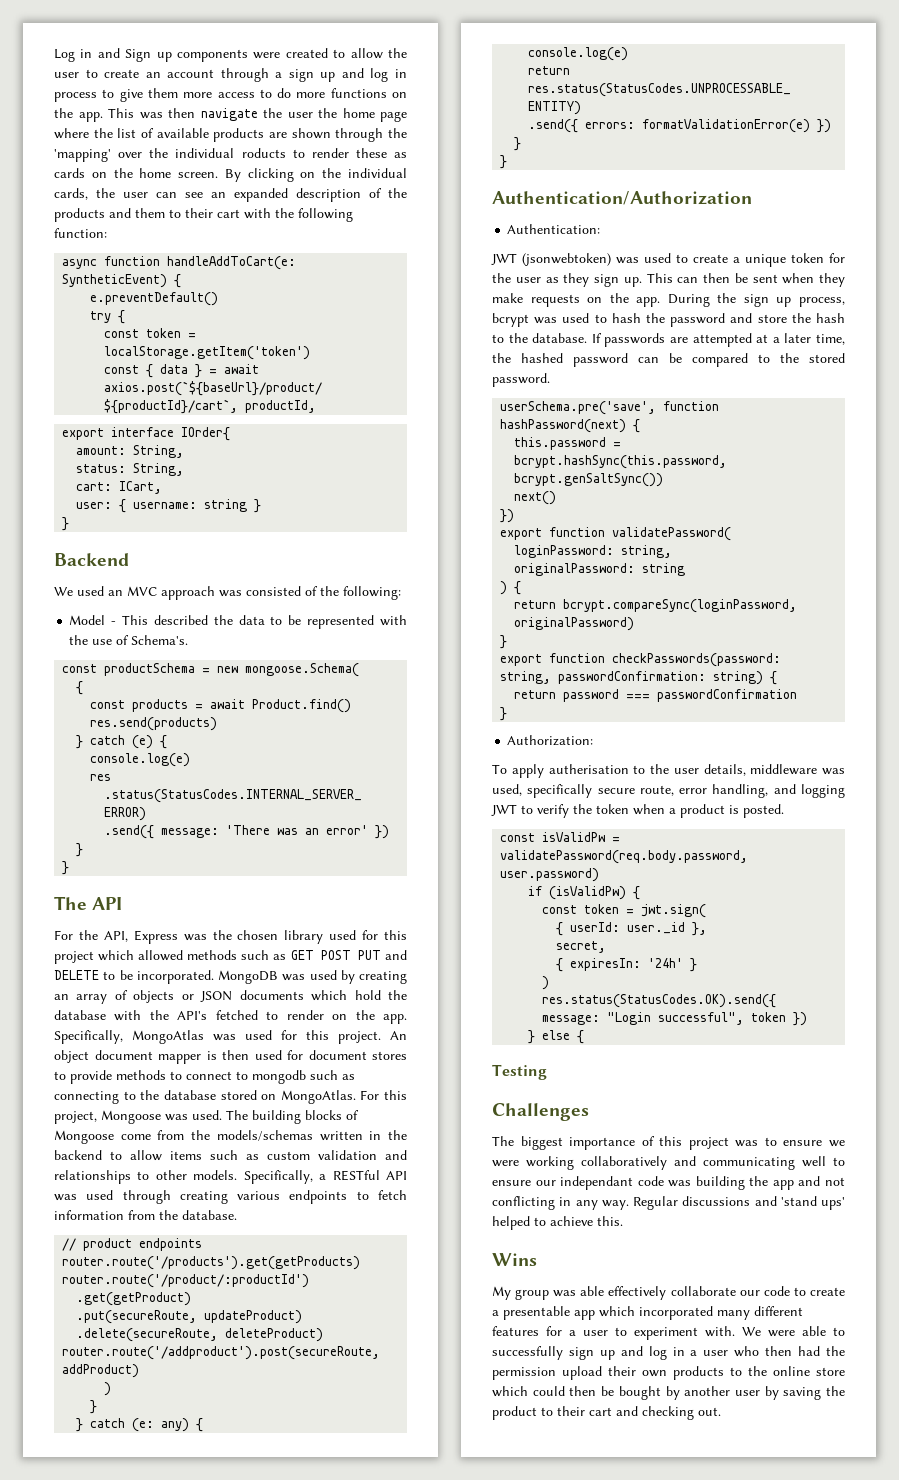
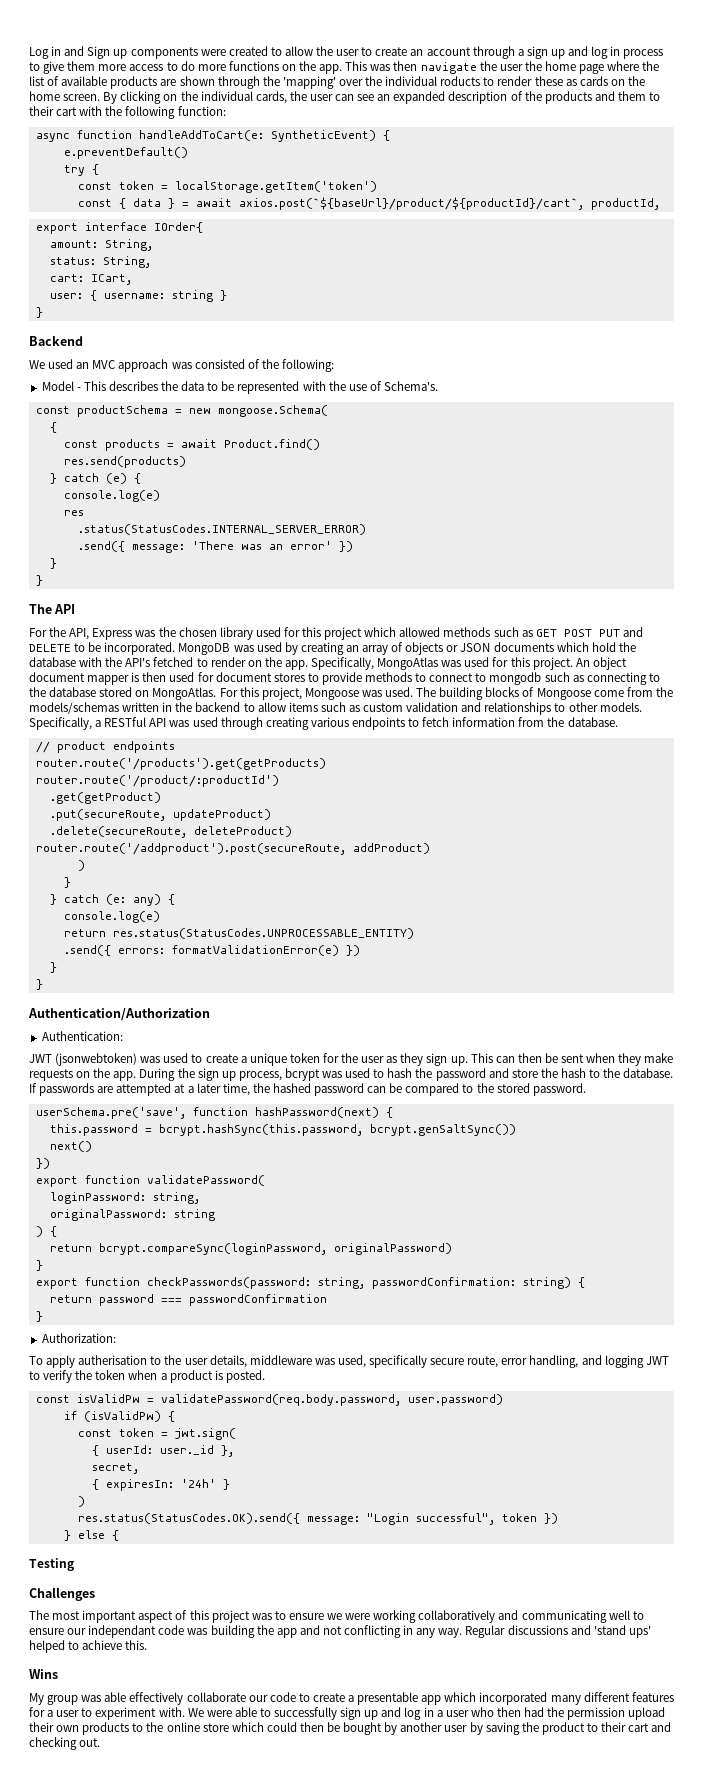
- Model - This described the data to be represented with the use of Schema's.
+ Model - This describes the data to be represented with the use of Schema's.
- The biggest importance of this project was to ensure we were working collaboratively and communicating well to ensure our independant code was building the app and not conflicting in any way.
+ The most important aspect of this project was to ensure we were working collaboratively and communicating well to ensure our independant code was building the app and not conflicting in any way.

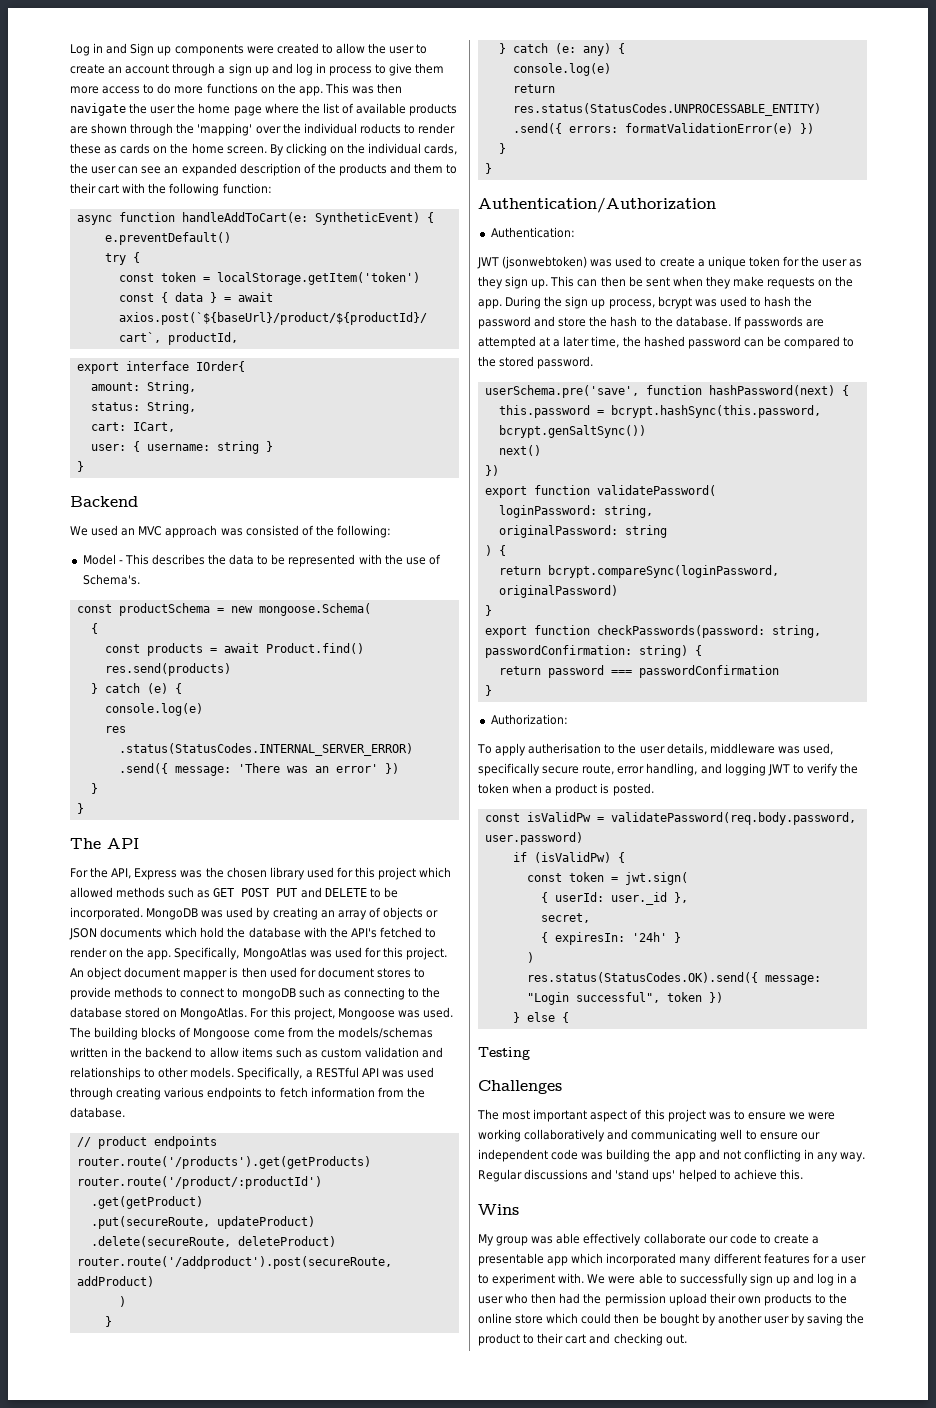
- An object document mapper is then used for document stores to provide methods to connect to mongodb such as connecting to the database stored on MongoAtlas.
+ An object document mapper is then used for document stores to provide methods to connect to mongoDB such as connecting to the database stored on MongoAtlas.
- The most important aspect of this project was to ensure we were working collaboratively and communicating well to ensure our independant code was building the app and not conflicting in any way.
+ The most important aspect of this project was to ensure we were working collaboratively and communicating well to ensure our independent code was building the app and not conflicting in any way.

